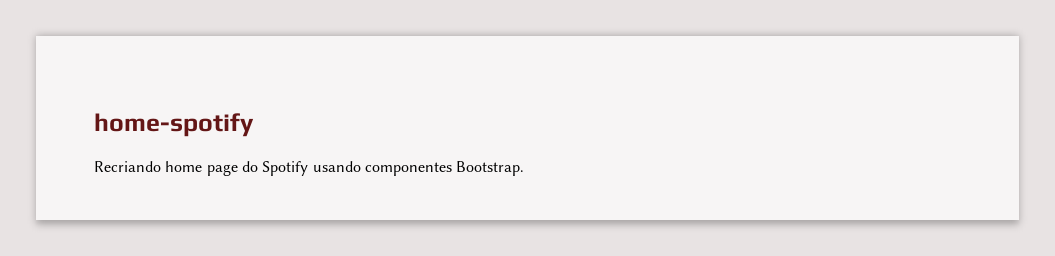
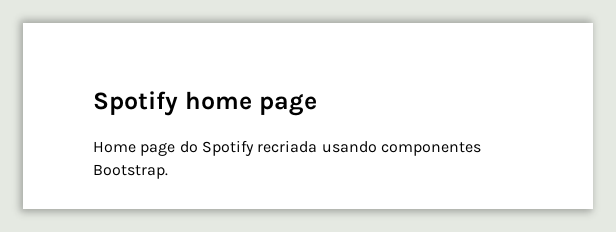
- home-spotify
- Recriando home page do Spotify usando componentes Bootstrap.
+ Spotify home page
+ Home page do Spotify recriada usando componentes Bootstrap.

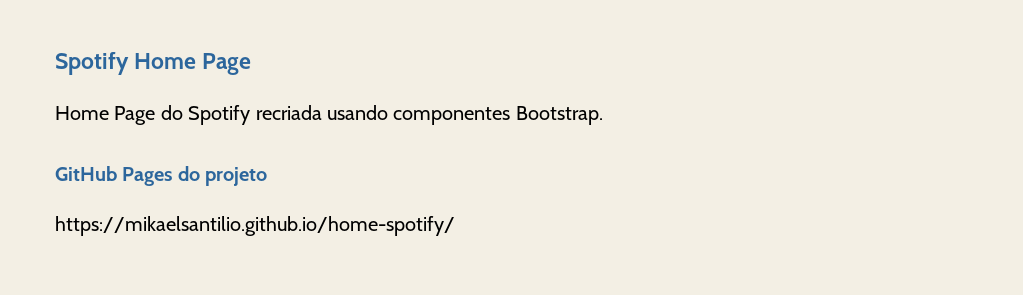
- Spotify home page
- Home page do Spotify recriada usando componentes Bootstrap.
+ Spotify Home Page
+ Home Page do Spotify recriada usando componentes Bootstrap.
+ GitHub Pages do projeto
+ https://mikaelsantilio.github.io/home-spotify/

